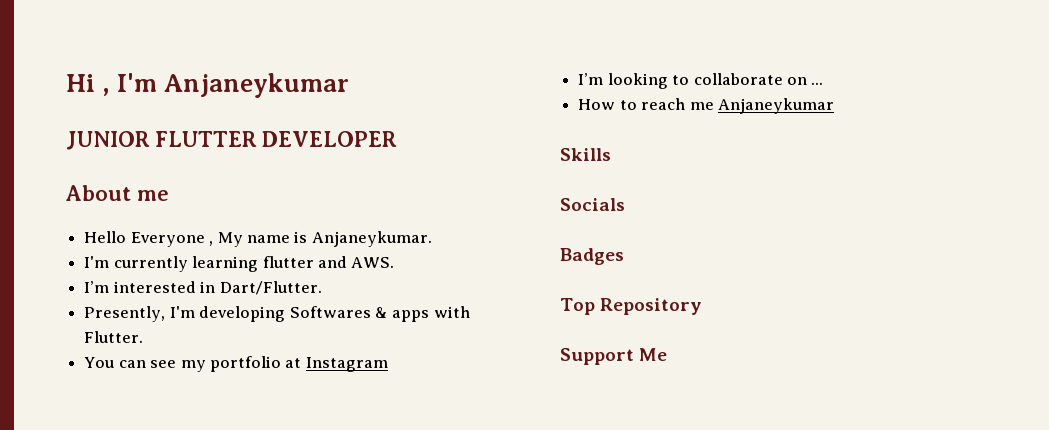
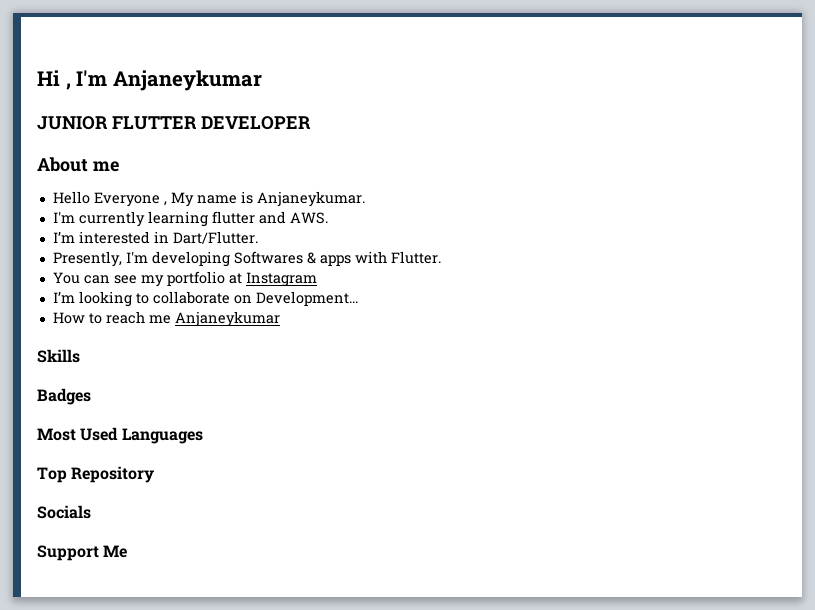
- I’m looking to collaborate on ...
+ I’m looking to collaborate on Development...
- Socials
  Badges
+ Most Used Languages
+ Socials

